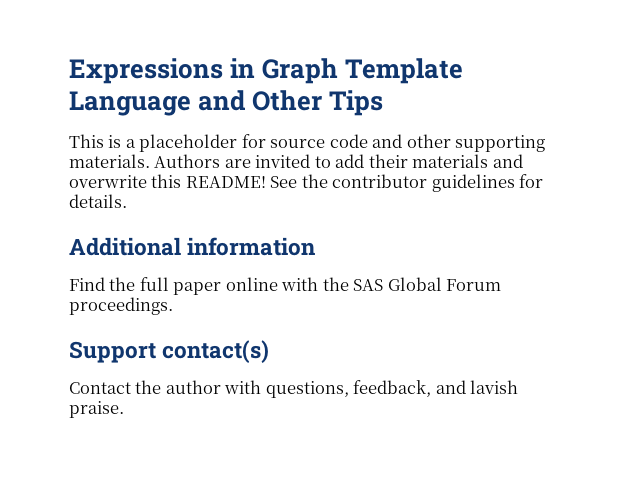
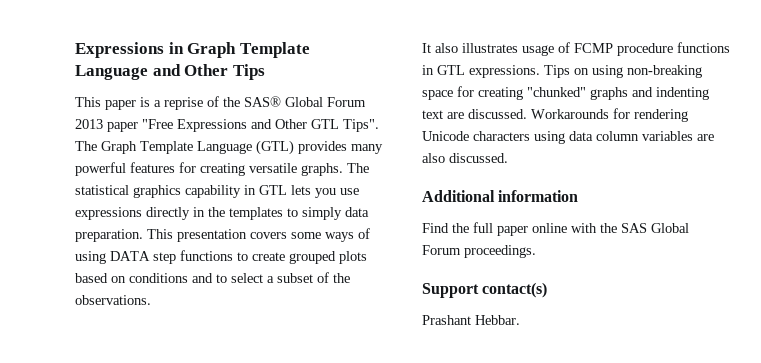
- This is a placeholder for source code and other supporting materials. Authors are invited to add their materials and overwrite this README! See the contributor guidelines for details.
+ This paper is a reprise of the SAS® Global Forum 2013 paper "Free Expressions and Other GTL Tips". The Graph Template Language (GTL) provides many powerful features for creating versatile graphs. The statistical graphics capability in GTL lets you use expressions directly in the templates to simply data preparation. This presentation covers some ways of using DATA step functions to create grouped plots based on conditions and to select a subset of the observations.
+ It also illustrates usage of FCMP procedure functions in GTL expressions. Tips on using non-breaking space for creating "chunked" graphs and indenting text are discussed. Workarounds for rendering Unicode characters using data column variables are also discussed.
- Contact the author with questions, feedback, and lavish praise.
+ Prashant Hebbar.

